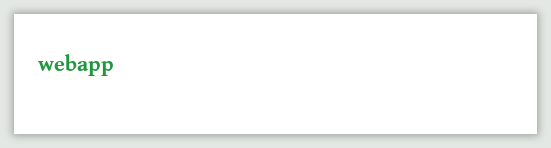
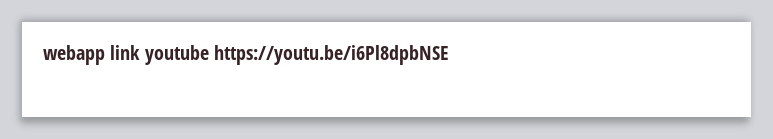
- webapp
+ webapp link youtube https://youtu.be/i6Pl8dpbNSE

